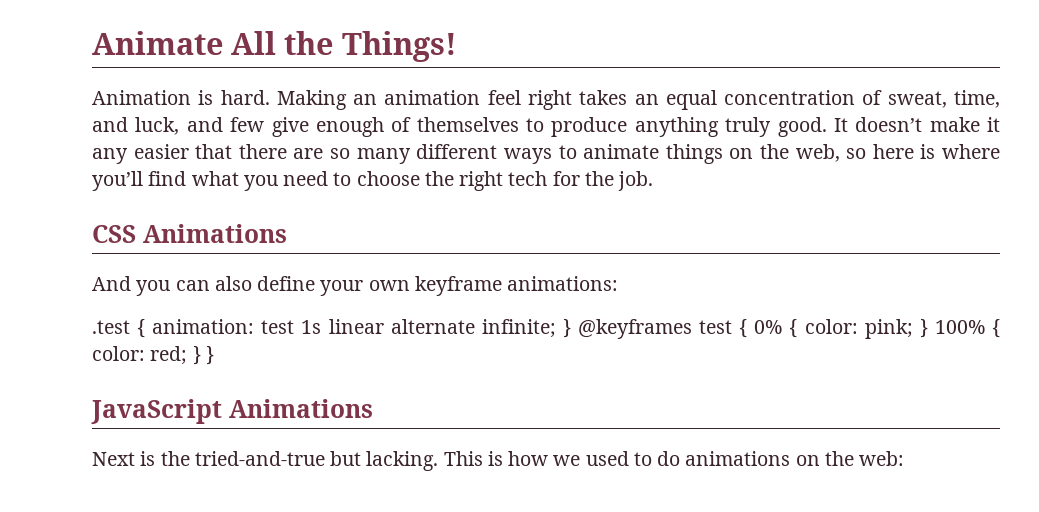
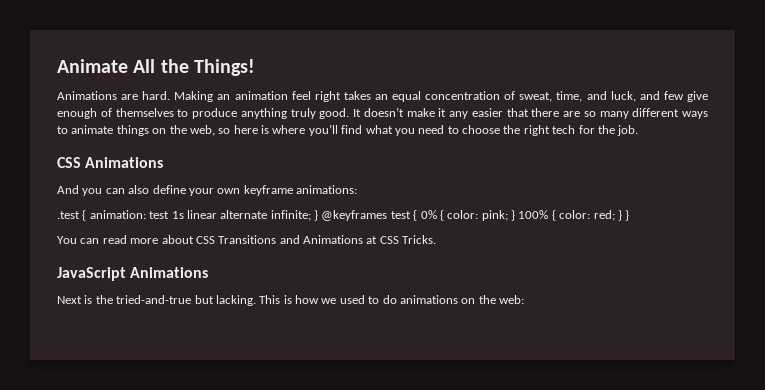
- Animation is hard.
+ Animations are hard.
+ You can read more about CSS Transitions and Animations at CSS Tricks.

